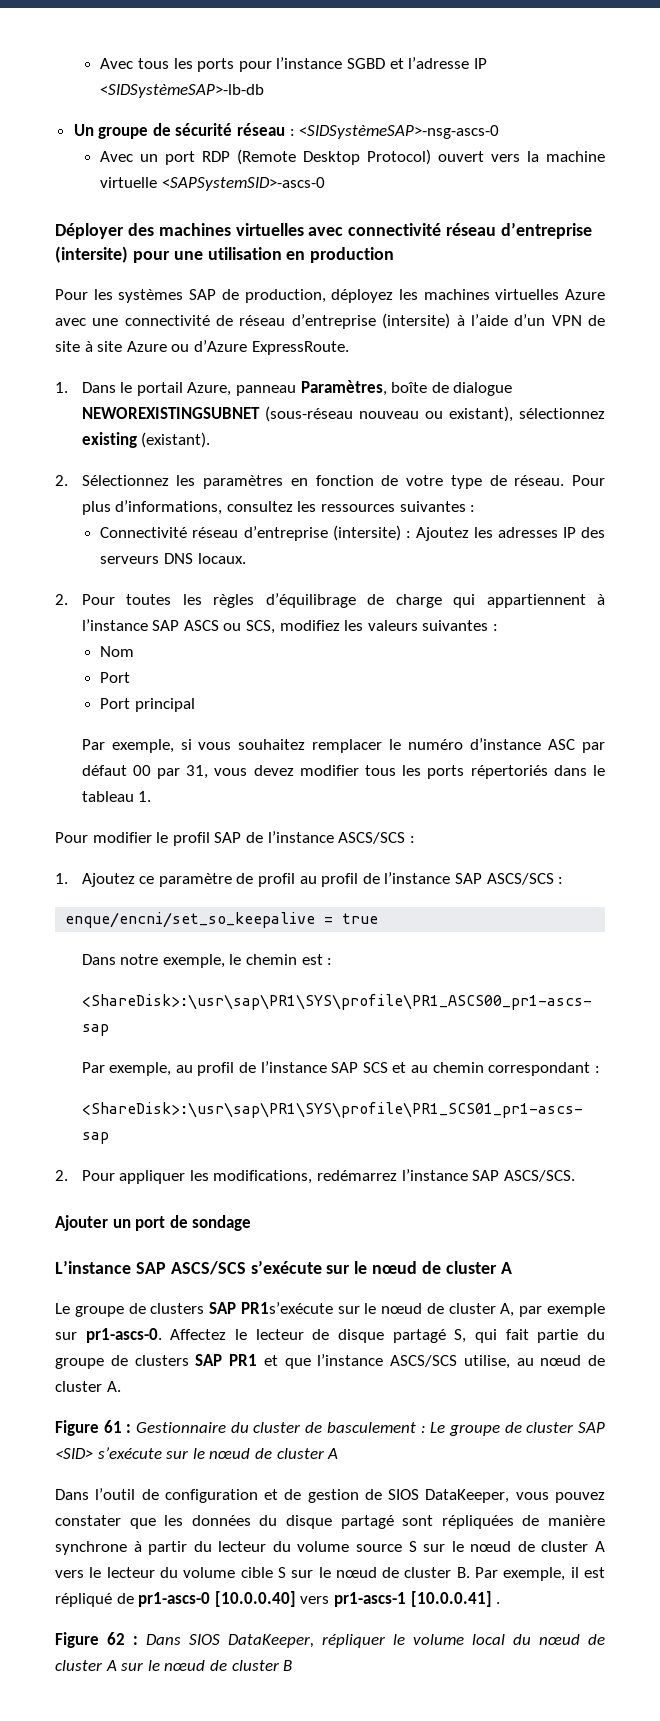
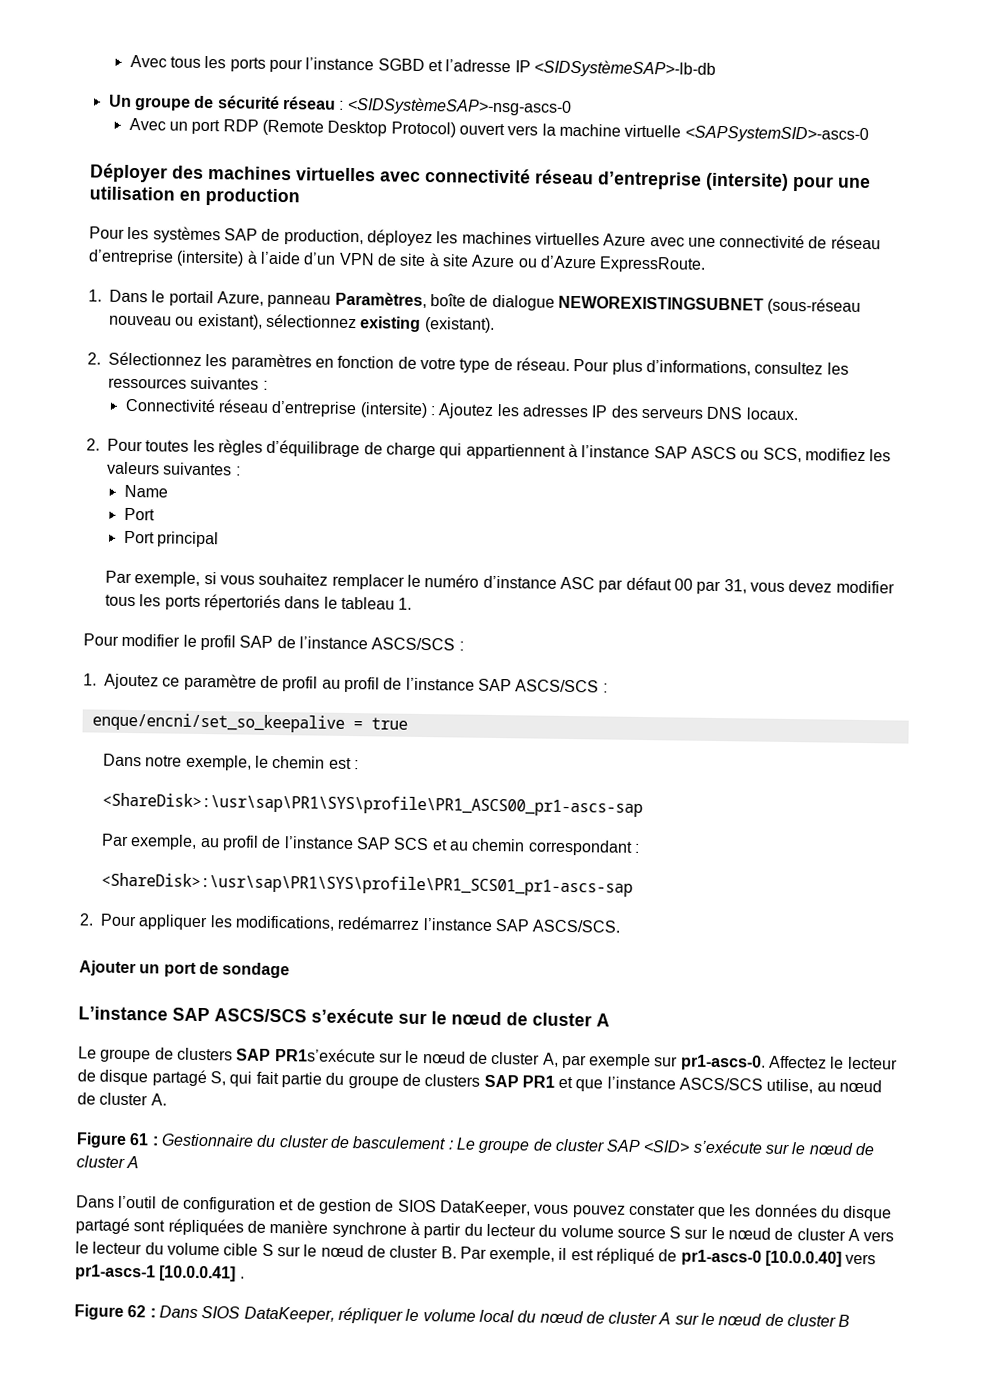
- Nom
+ Name

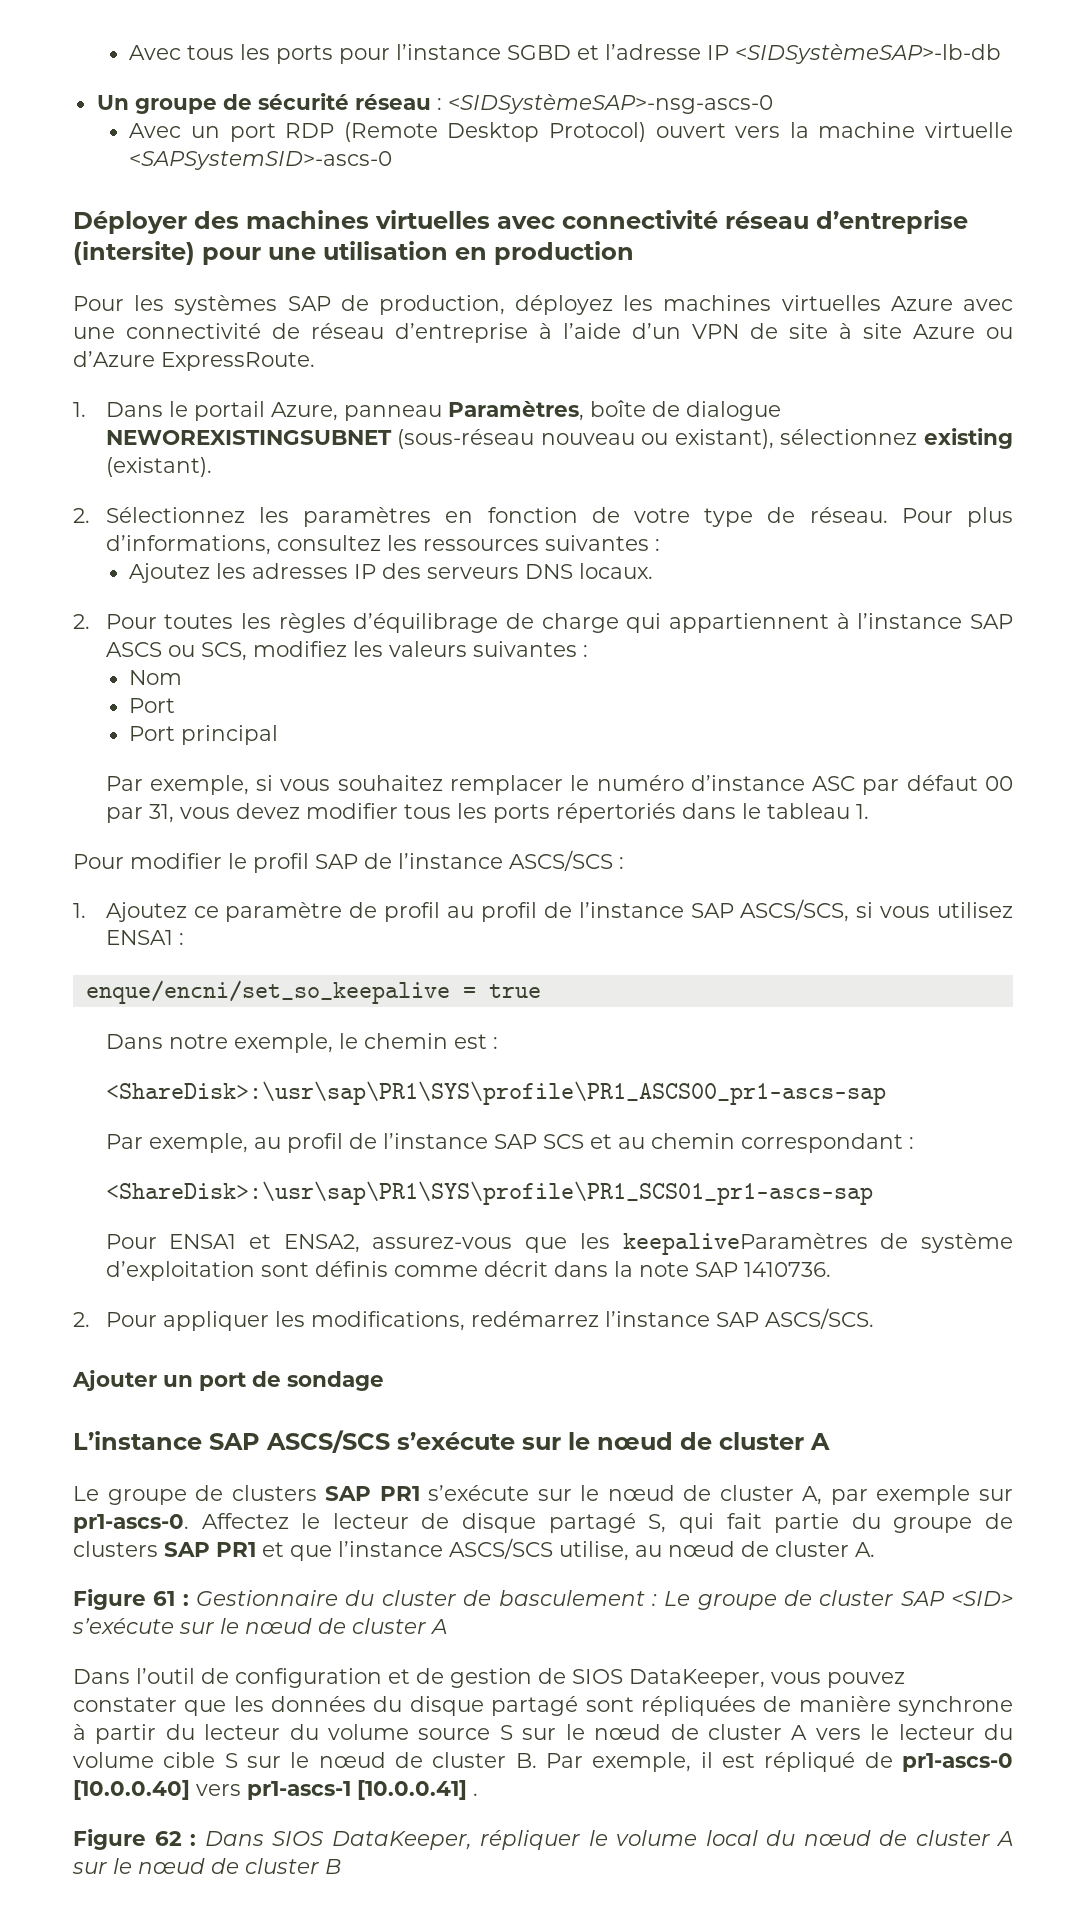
- Pour les systèmes SAP de production, déployez les machines virtuelles Azure avec une connectivité de réseau d’entreprise (intersite) à l’aide d’un VPN de site à site Azure ou d’Azure ExpressRoute.
+ Pour les systèmes SAP de production, déployez les machines virtuelles Azure avec une connectivité de réseau d’entreprise à l’aide d’un VPN de site à site Azure ou d’Azure ExpressRoute.
- Connectivité réseau d’entreprise (intersite) : Ajoutez les adresses IP des serveurs DNS locaux.
+ Ajoutez les adresses IP des serveurs DNS locaux.
- Name
+ Nom
- 1. Ajoutez ce paramètre de profil au profil de l’instance SAP ASCS/SCS :
+ 1. Ajoutez ce paramètre de profil au profil de l’instance SAP ASCS/SCS, si vous utilisez ENSA1 :
+ Pour ENSA1 et ENSA2, assurez-vous que les keepaliveParamètres de système d’exploitation sont définis comme décrit dans la note SAP 1410736.
- Le groupe de clusters SAP PR1s’exécute sur le nœud de cluster A, par exemple sur pr1-ascs-0.
+ Le groupe de clusters SAP PR1 s’exécute sur le nœud de cluster A, par exemple sur pr1-ascs-0.

